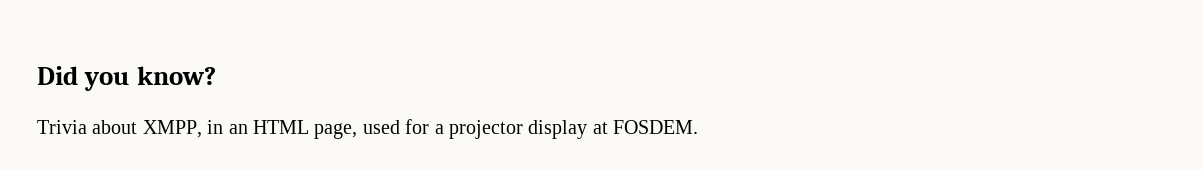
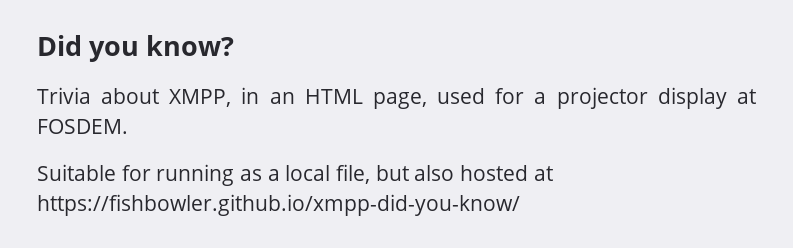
+ Suitable for running as a local file, but also hosted at https://fishbowler.github.io/xmpp-did-you-know/

